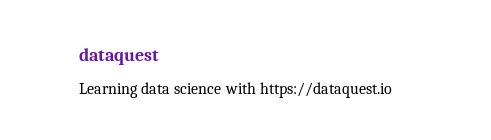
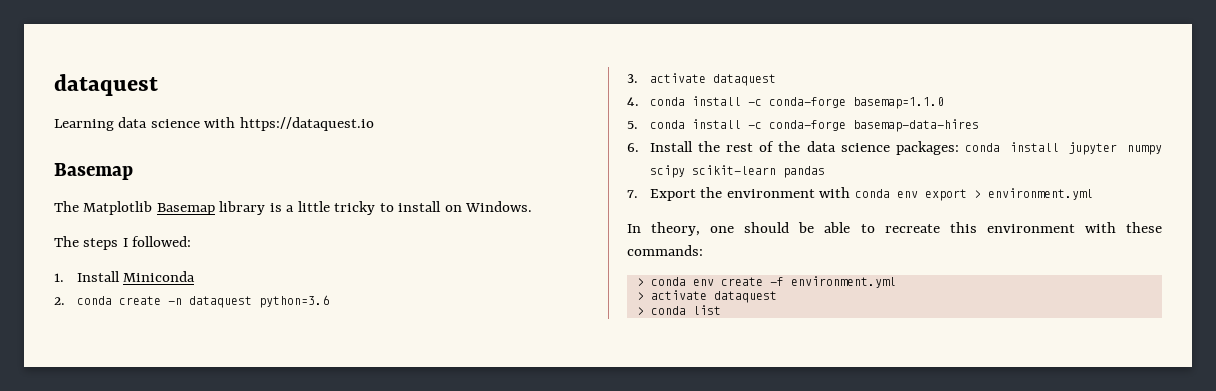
  Learning data science with https://dataquest.io
+ Basemap
+ The Matplotlib Basemap library is a little tricky to install on Windows.
+ The steps I followed:
+ 1. Install Miniconda
+ 2. conda create -n dataquest python=3.6
+ 3. activate dataquest
+ 4. conda install -c conda-forge basemap=1.1.0
+ 5. conda install -c conda-forge basemap-data-hires
+ 6. Install the rest of the data science packages: conda install jupyter numpy scipy scikit-learn pandas
+ 7. Export the environment with conda env export > environment.yml
+ In theory, one should be able to recreate this environment with these commands:
+ > conda env create -f environment.yml
+ > activate dataquest
+ > conda list

